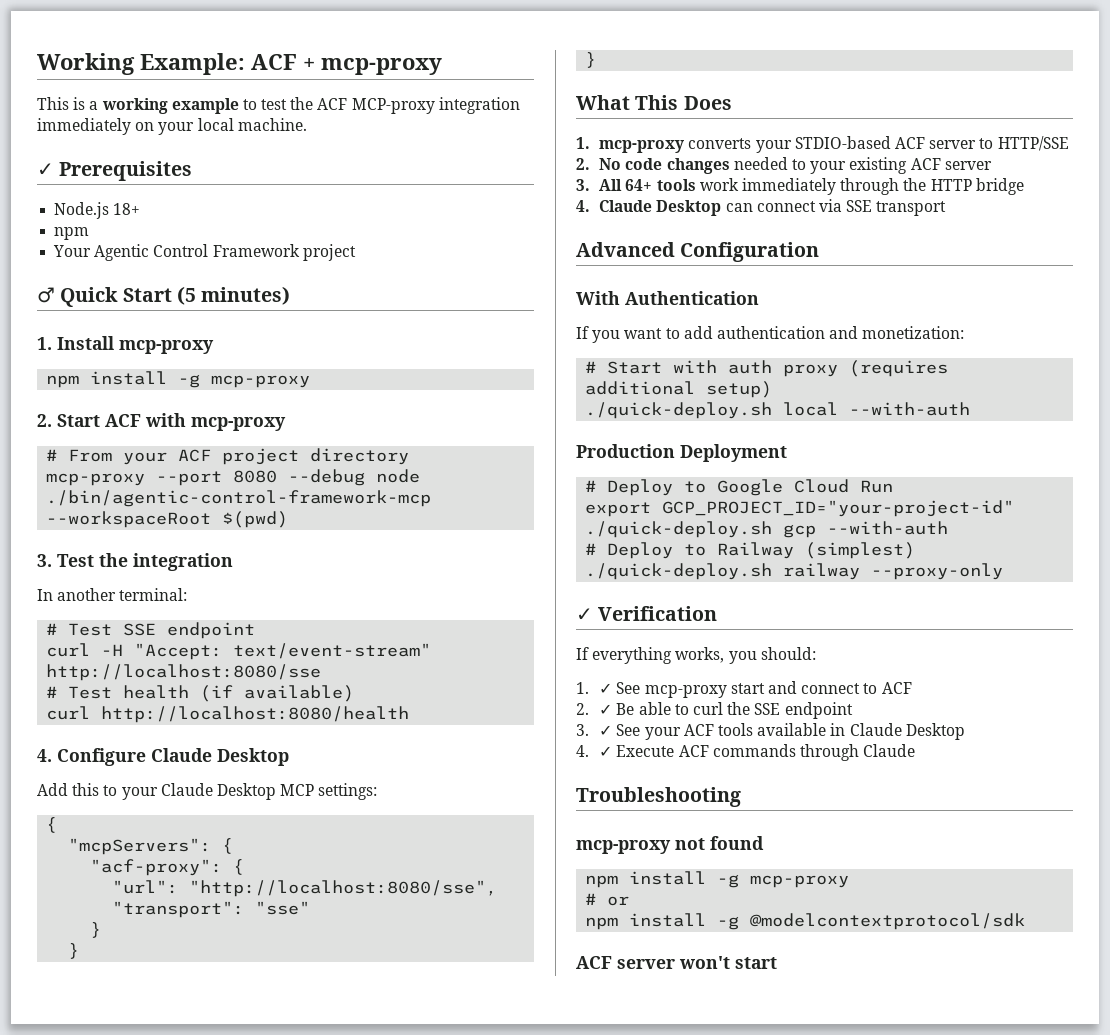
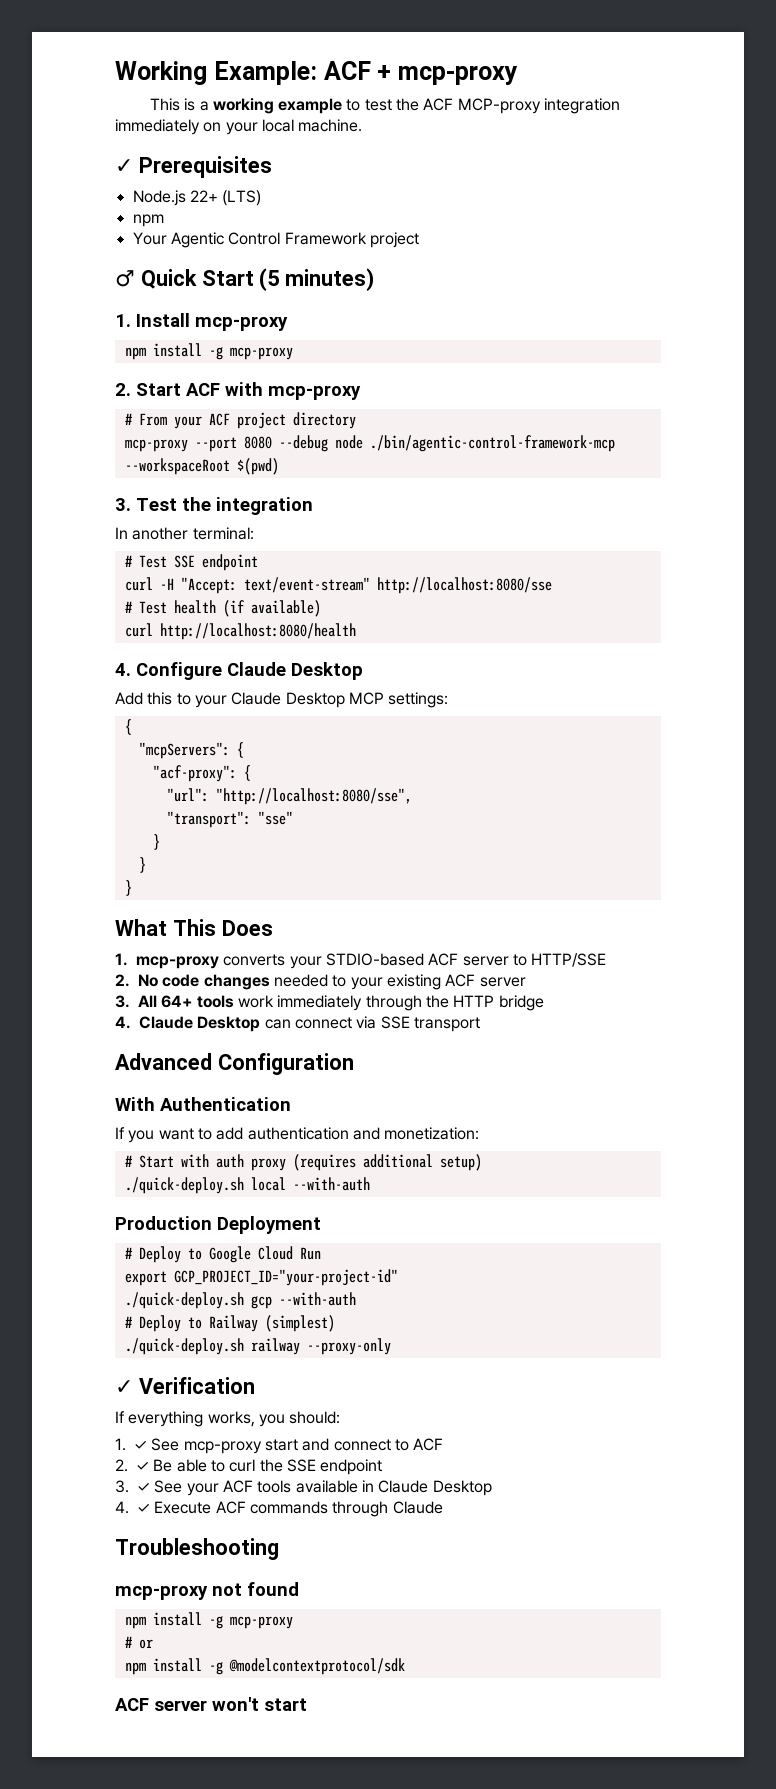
- Node.js 18+
+ Node.js 22+ (LTS)

